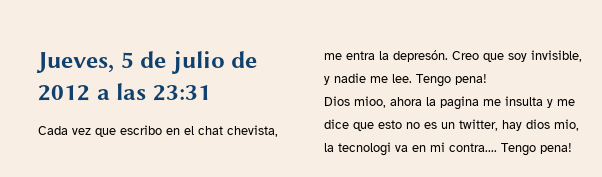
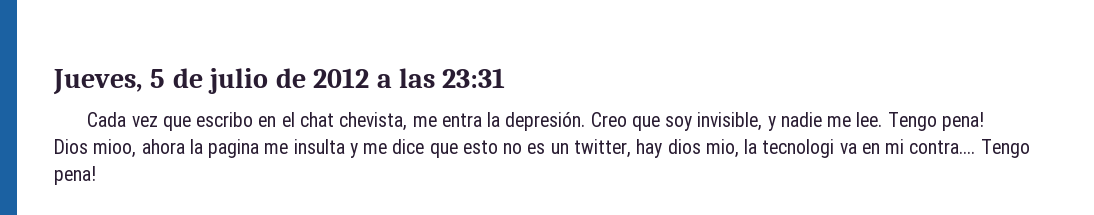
- Cada vez que escribo en el chat chevista, me entra la depresón.
+ Cada vez que escribo en el chat chevista, me entra la depresión.

